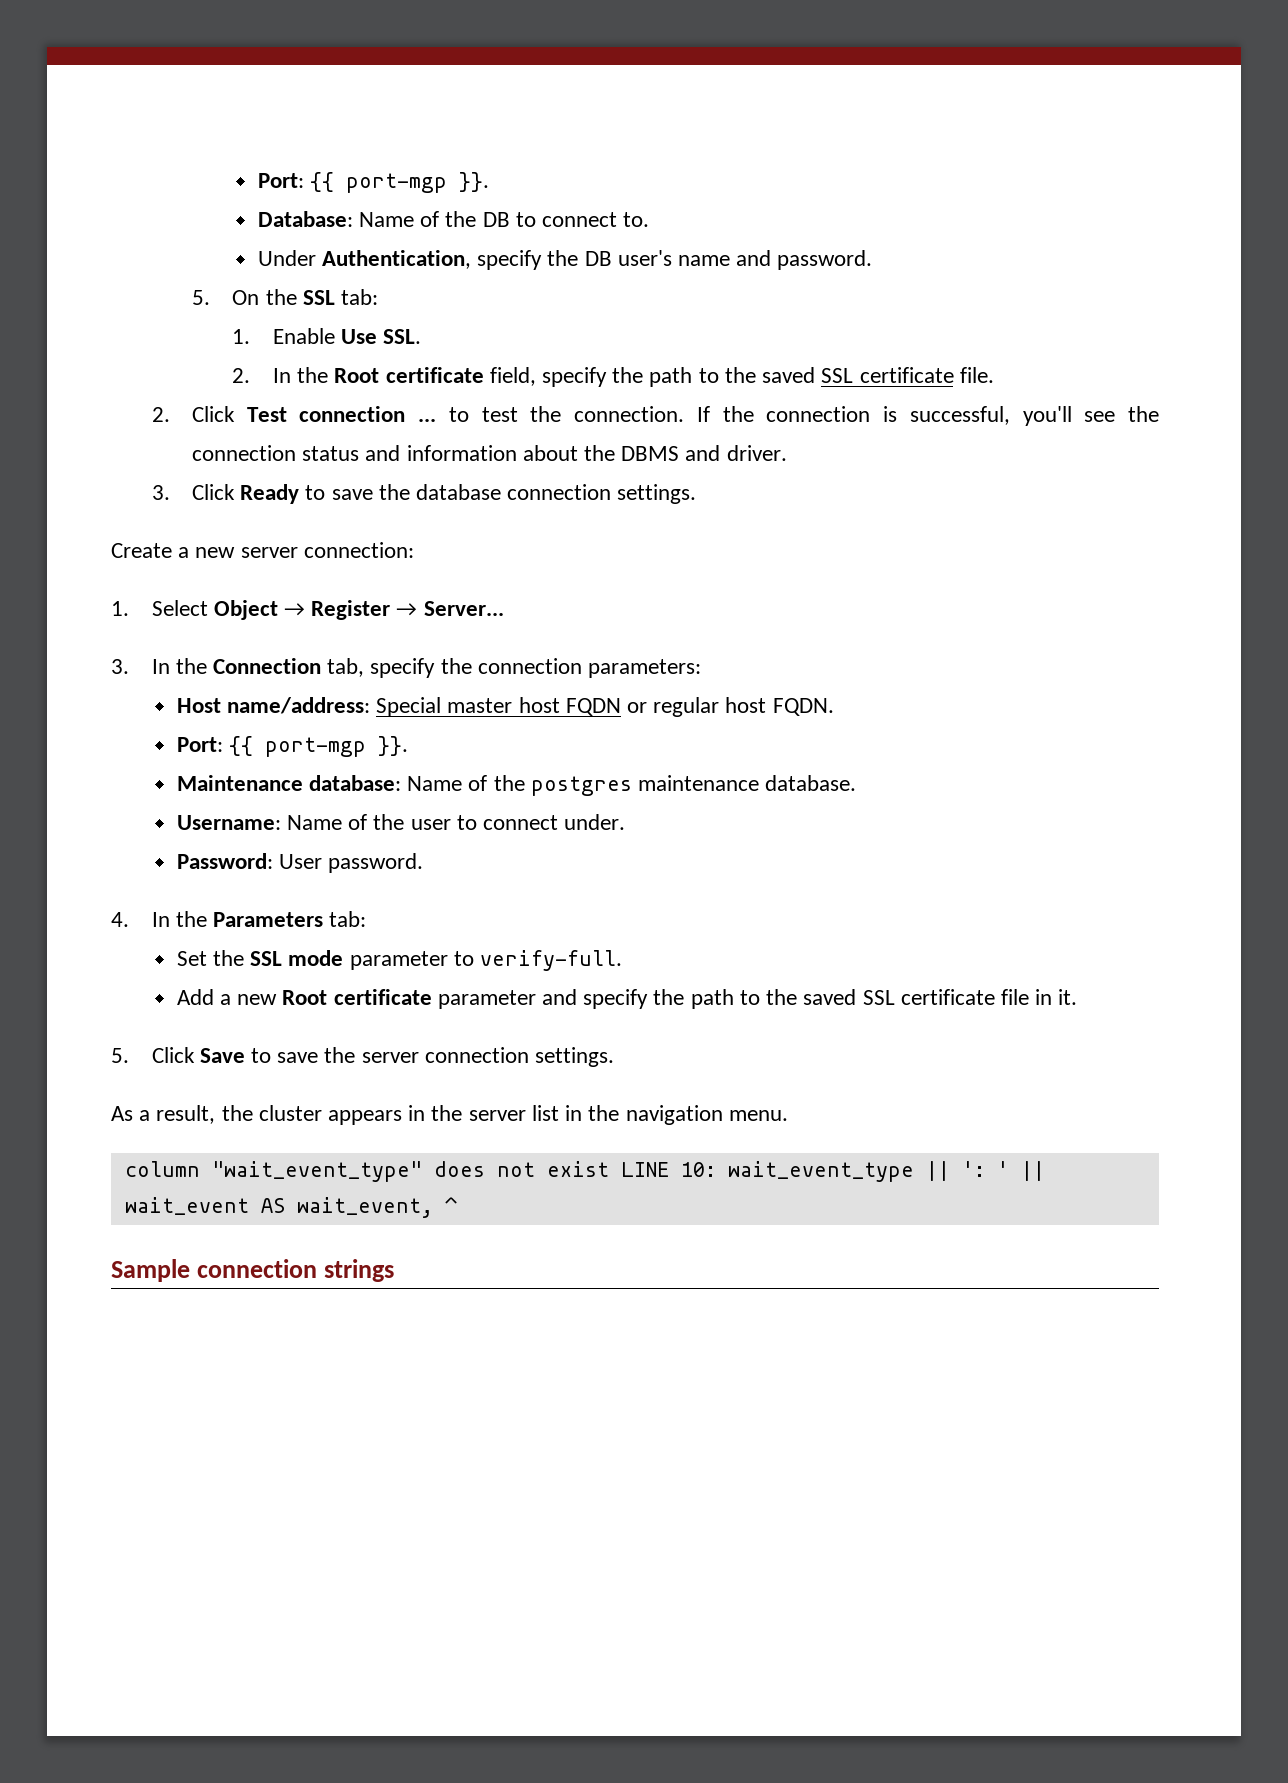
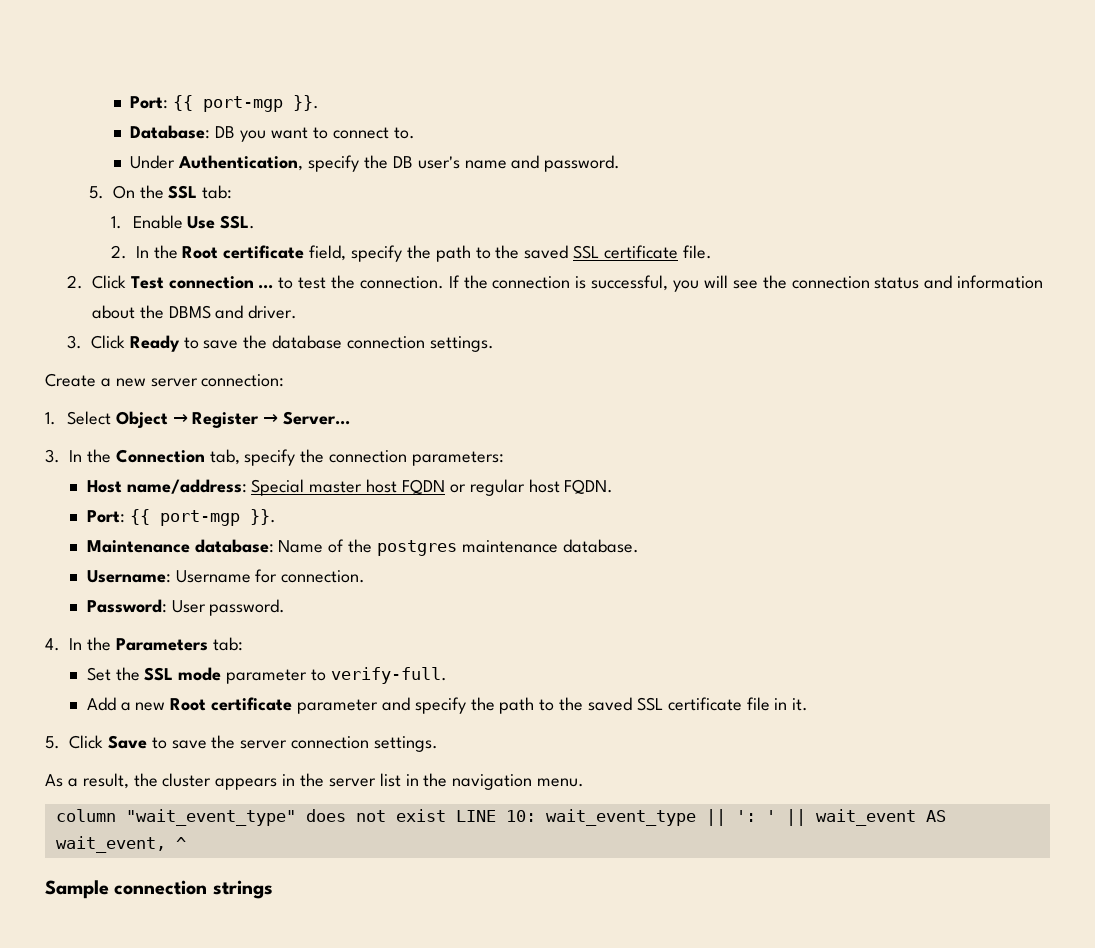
- Database: Name of the DB to connect to.
+ Database: DB you want to connect to.
- If the connection is successful, you'll see the connection status and information about the DBMS and driver.
+ If the connection is successful, you will see the connection status and information about the DBMS and driver.
- Username: Name of the user to connect under.
+ Username: Username for connection.

